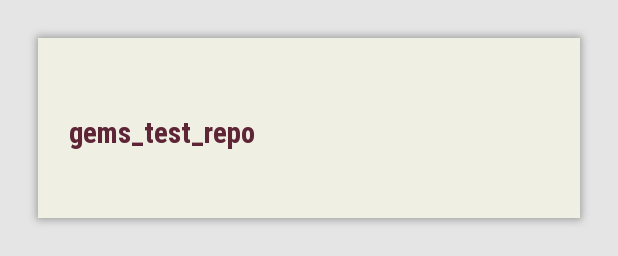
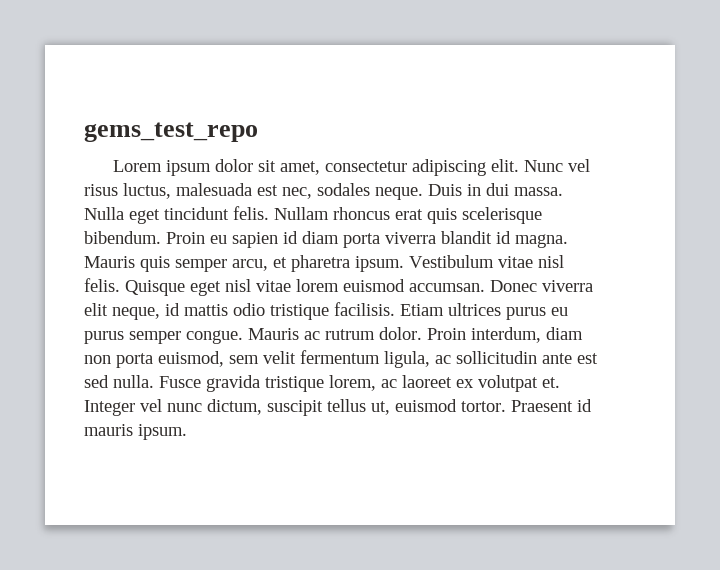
+ Lorem ipsum dolor sit amet, consectetur adipiscing elit. Nunc vel risus luctus, malesuada est nec, sodales neque. Duis in dui massa. Nulla eget tincidunt felis. Nullam rhoncus erat quis scelerisque bibendum. Proin eu sapien id diam porta viverra blandit id magna. Mauris quis semper arcu, et pharetra ipsum. Vestibulum vitae nisl felis. Quisque eget nisl vitae lorem euismod accumsan. Donec viverra elit neque, id mattis odio tristique facilisis. Etiam ultrices purus eu purus semper congue. Mauris ac rutrum dolor. Proin interdum, diam non porta euismod, sem velit fermentum ligula, ac sollicitudin ante est sed nulla. Fusce gravida tristique lorem, ac laoreet ex volutpat et. Integer vel nunc dictum, suscipit tellus ut, euismod tortor. Praesent id mauris ipsum.

